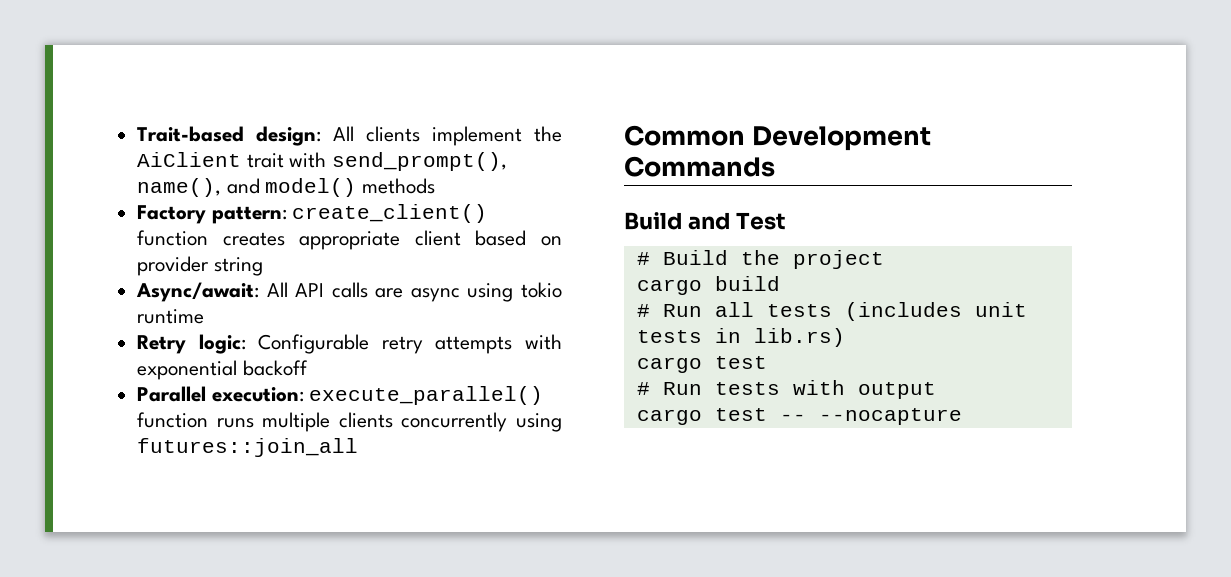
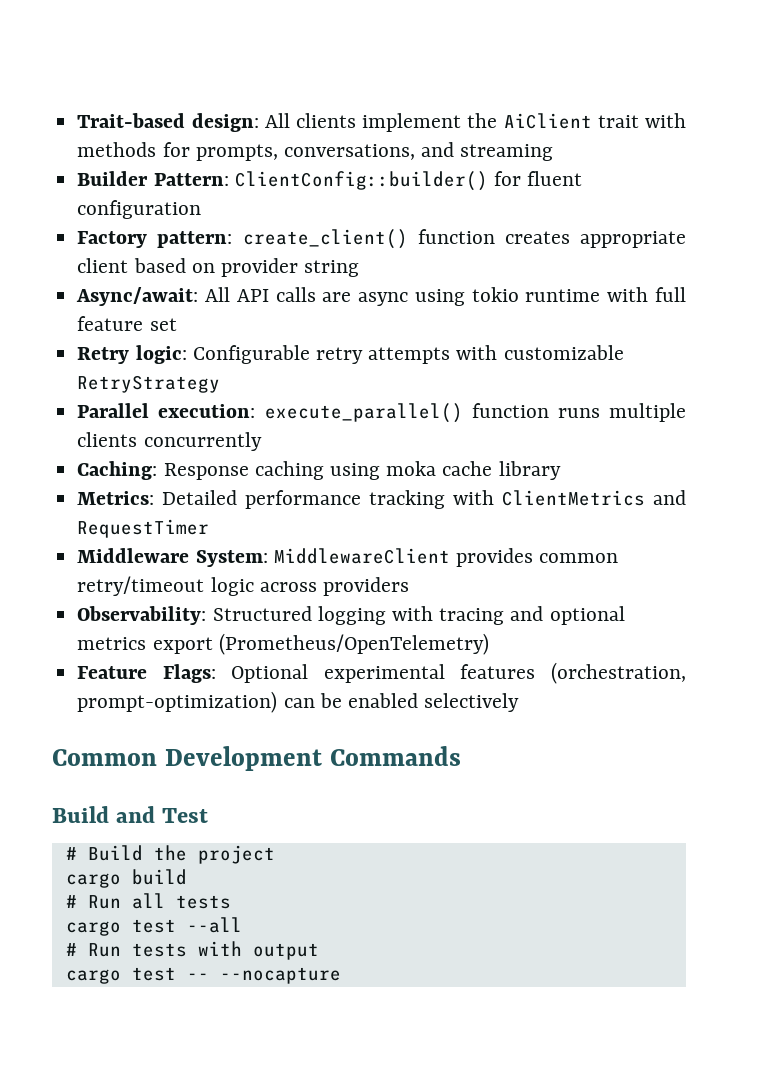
- Trait-based design: All clients implement the AiClient trait with send_prompt(), name(), and model() methods
+ Trait-based design: All clients implement the AiClient trait with methods for prompts, conversations, and streaming
+ Builder Pattern: ClientConfig::builder() for fluent configuration
- Async/await: All API calls are async using tokio runtime
+ Async/await: All API calls are async using tokio runtime with full feature set
- Retry logic: Configurable retry attempts with exponential backoff
+ Retry logic: Configurable retry attempts with customizable RetryStrategy
- Parallel execution: execute_parallel() function runs multiple clients concurrently using futures::join_all
+ Parallel execution: execute_parallel() function runs multiple clients concurrently
+ Caching: Response caching using moka cache library
+ Metrics: Detailed performance tracking with ClientMetrics and RequestTimer
+ Middleware System: MiddlewareClient provides common retry/timeout logic across providers
+ Observability: Structured logging with tracing and optional metrics export (Prometheus/OpenTelemetry)
+ Feature Flags: Optional experimental features (orchestration, prompt-optimization) can be enabled selectively
- # Run all tests (includes unit tests in lib.rs)
- cargo test
+ # Run all tests
+ cargo test --all

